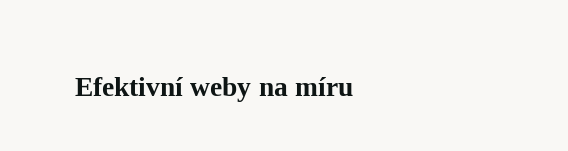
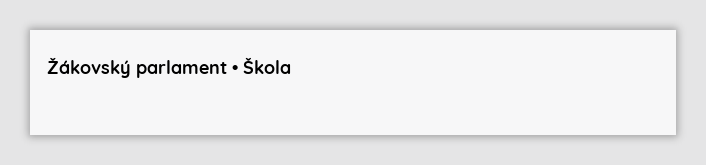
- Efektivní weby na míru
+ Žákovský parlament • Škola

